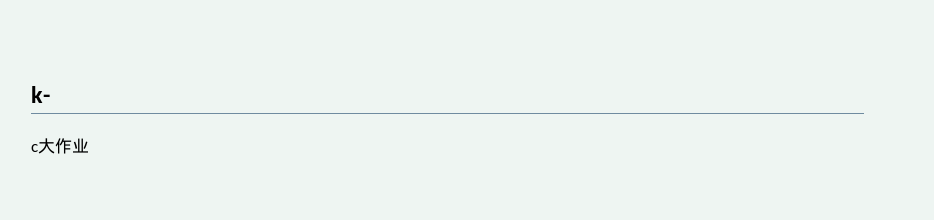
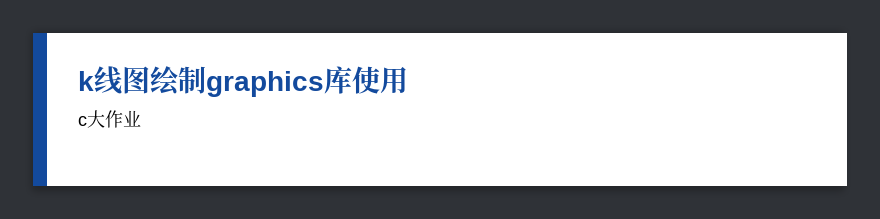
- k-
+ k线图绘制graphics库使用

